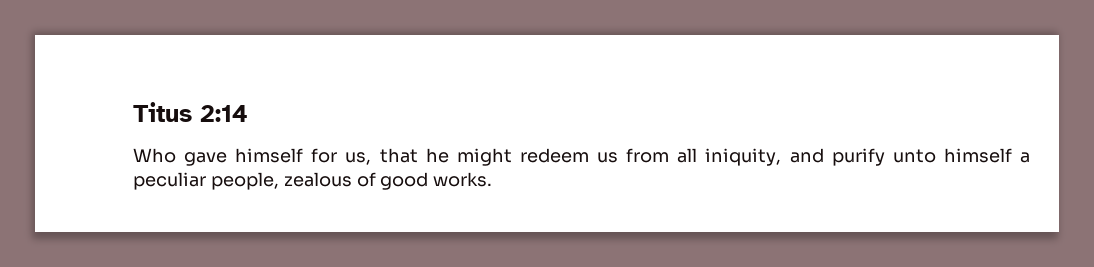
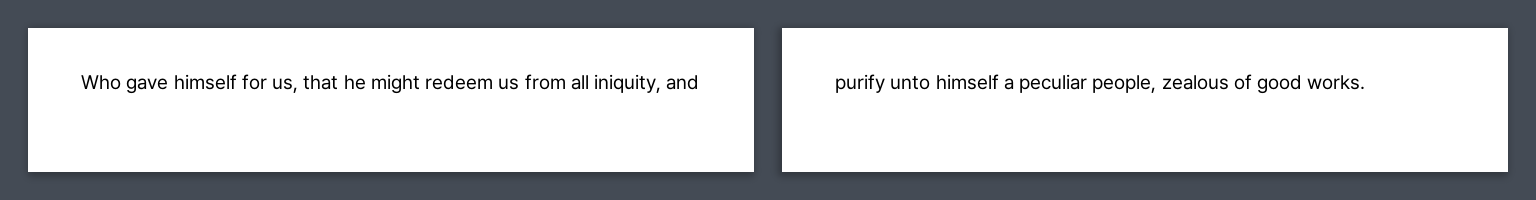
- Titus 2:14

